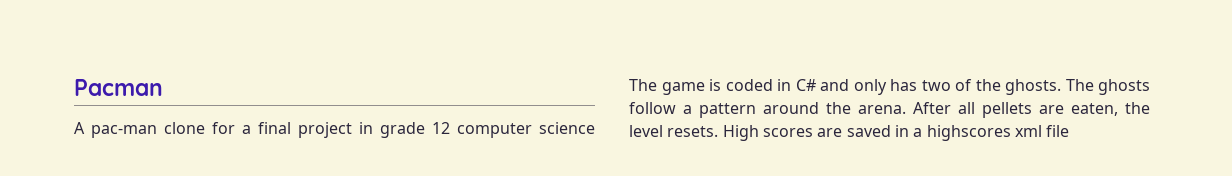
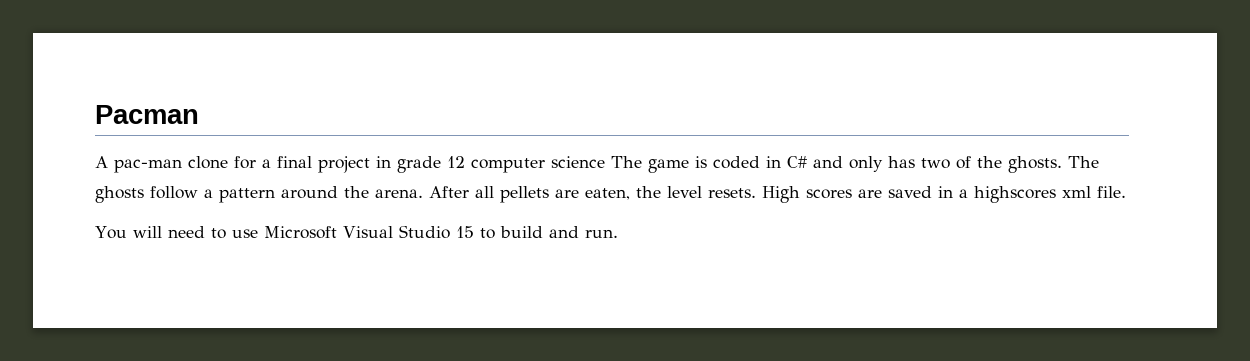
- High scores are saved in a highscores xml file
+ High scores are saved in a highscores xml file.
+ You will need to use Microsoft Visual Studio 15 to build and run.

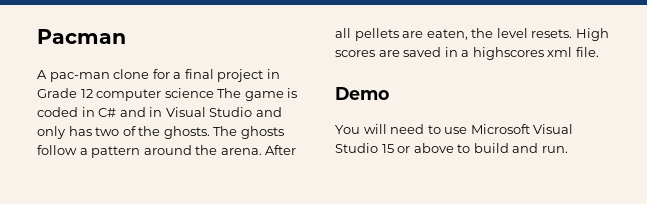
- A pac-man clone for a final project in grade 12 computer science The game is coded in C# and only has two of the ghosts.
+ A pac-man clone for a final project in Grade 12 computer science The game is coded in C# and in Visual Studio and only has two of the ghosts.
+ Demo
- You will need to use Microsoft Visual Studio 15 to build and run.
+ You will need to use Microsoft Visual Studio 15 or above to build and run.

